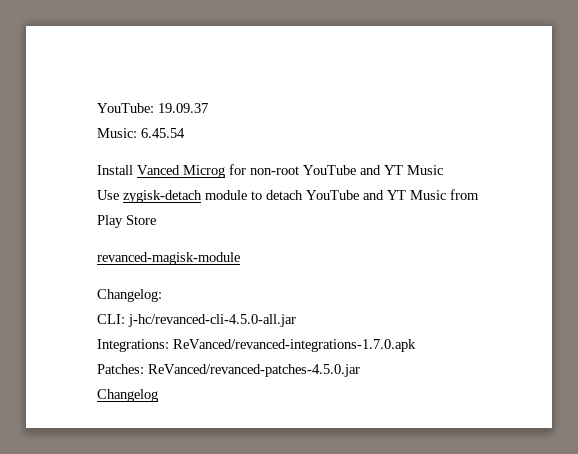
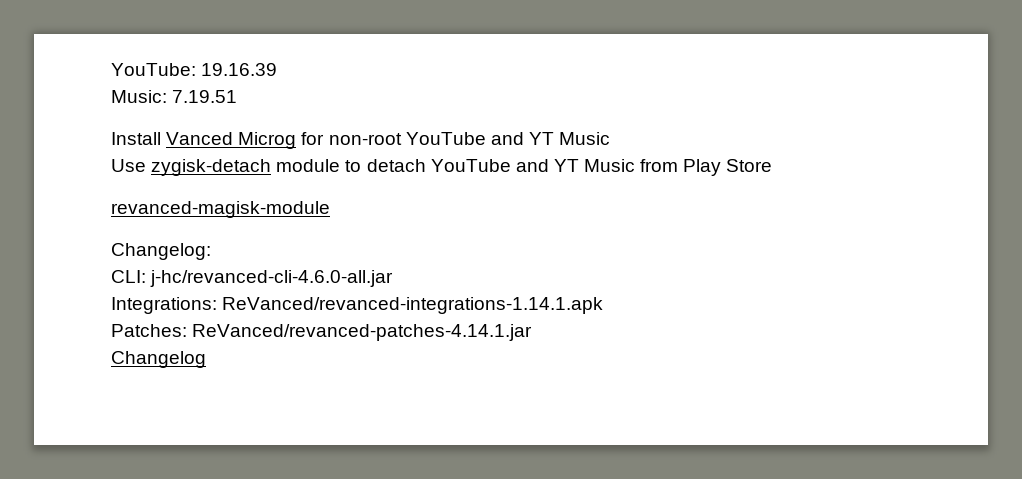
- YouTube: 19.09.37
+ YouTube: 19.16.39
- Music: 6.45.54
+ Music: 7.19.51
- CLI: j-hc/revanced-cli-4.5.0-all.jar
+ CLI: j-hc/revanced-cli-4.6.0-all.jar
- Integrations: ReVanced/revanced-integrations-1.7.0.apk
+ Integrations: ReVanced/revanced-integrations-1.14.1.apk
- Patches: ReVanced/revanced-patches-4.5.0.jar
+ Patches: ReVanced/revanced-patches-4.14.1.jar

